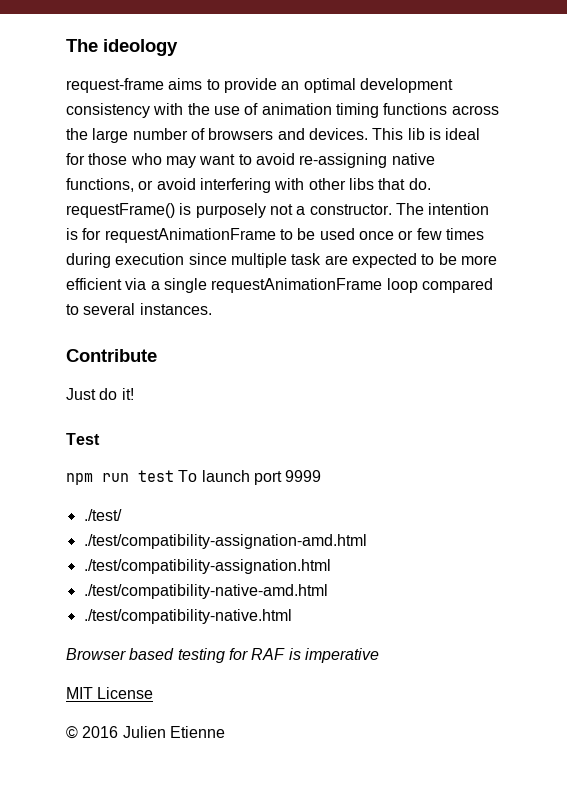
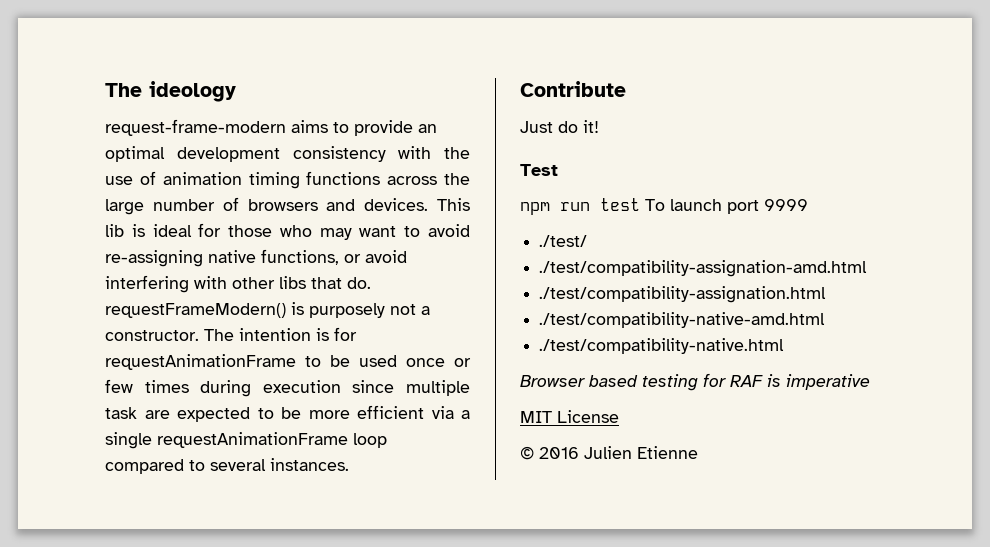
- request-frame aims to provide an optimal development consistency with the use of animation timing functions across the large number of browsers and devices.
+ request-frame-modern aims to provide an optimal development consistency with the use of animation timing functions across the large number of browsers and devices.
- This lib is ideal for those who may want to avoid re-assigning native functions, or avoid interfering with other libs that do. requestFrame() is purposely not a constructor.
+ This lib is ideal for those who may want to avoid re-assigning native functions, or avoid interfering with other libs that do. requestFrameModern() is purposely not a constructor.

